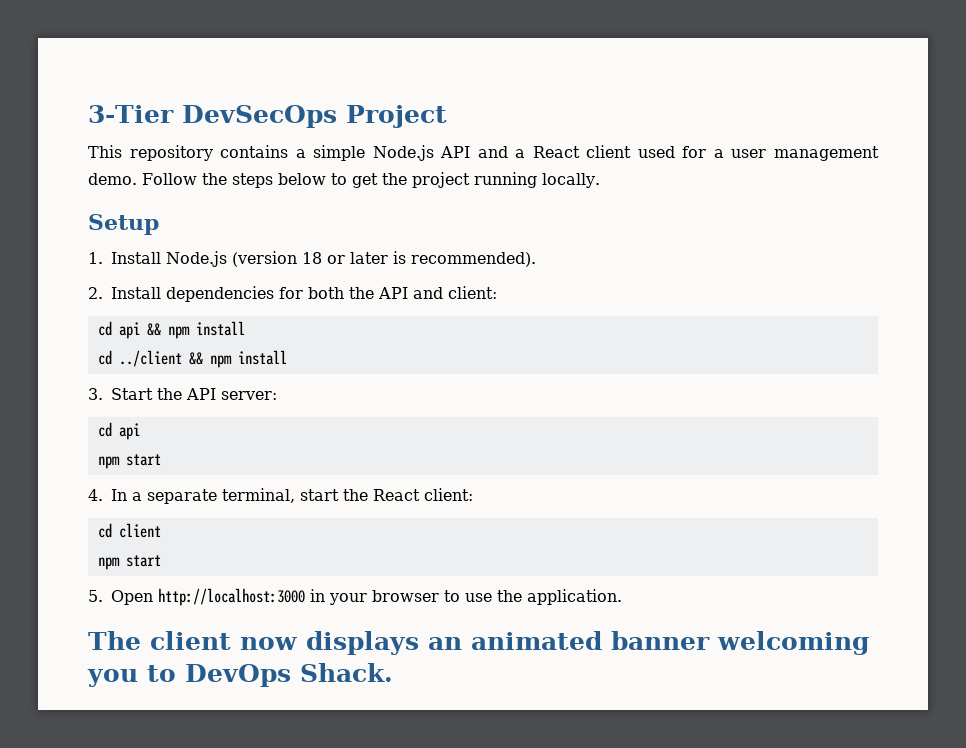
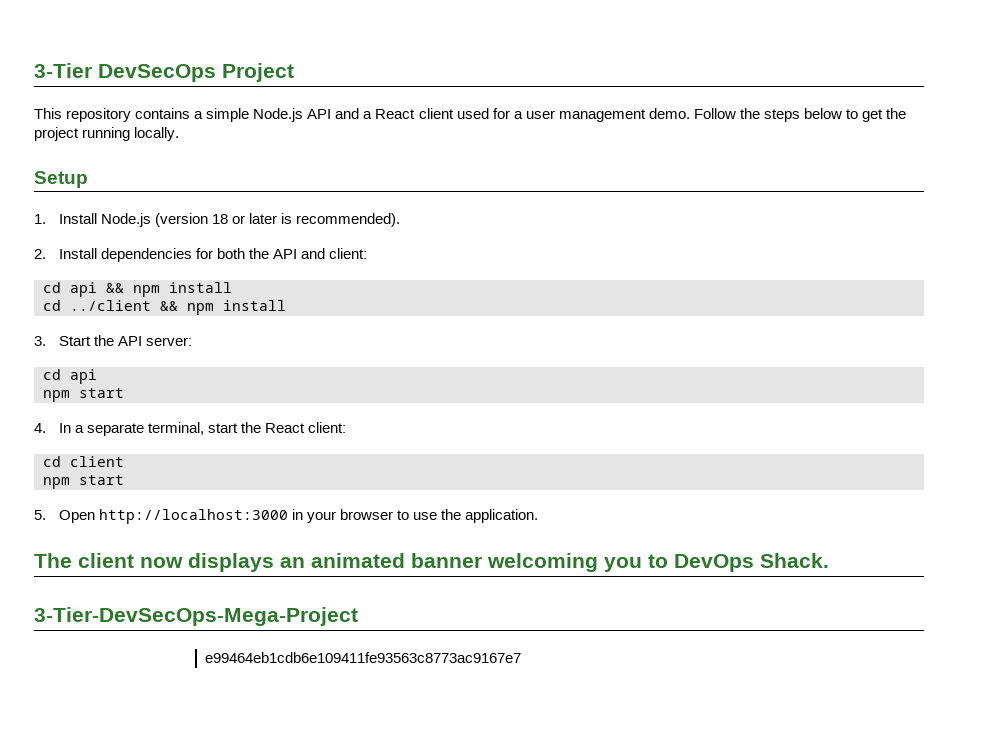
+ 3-Tier-DevSecOps-Mega-Project
+ e99464eb1cdb6e109411fe93563c8773ac9167e7

